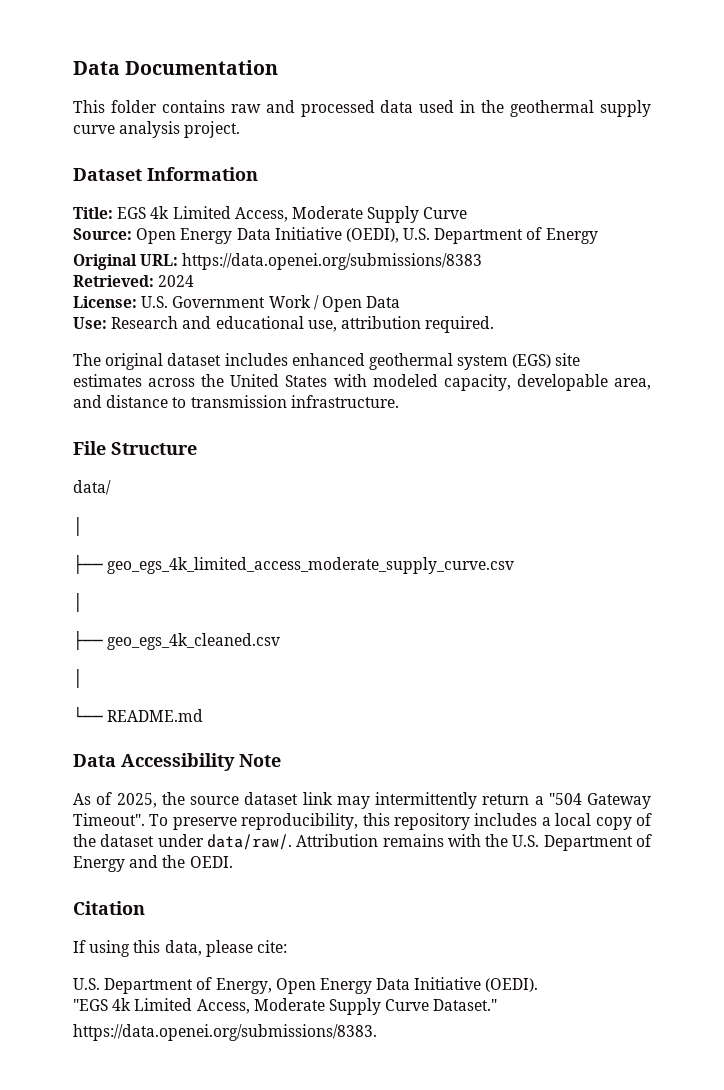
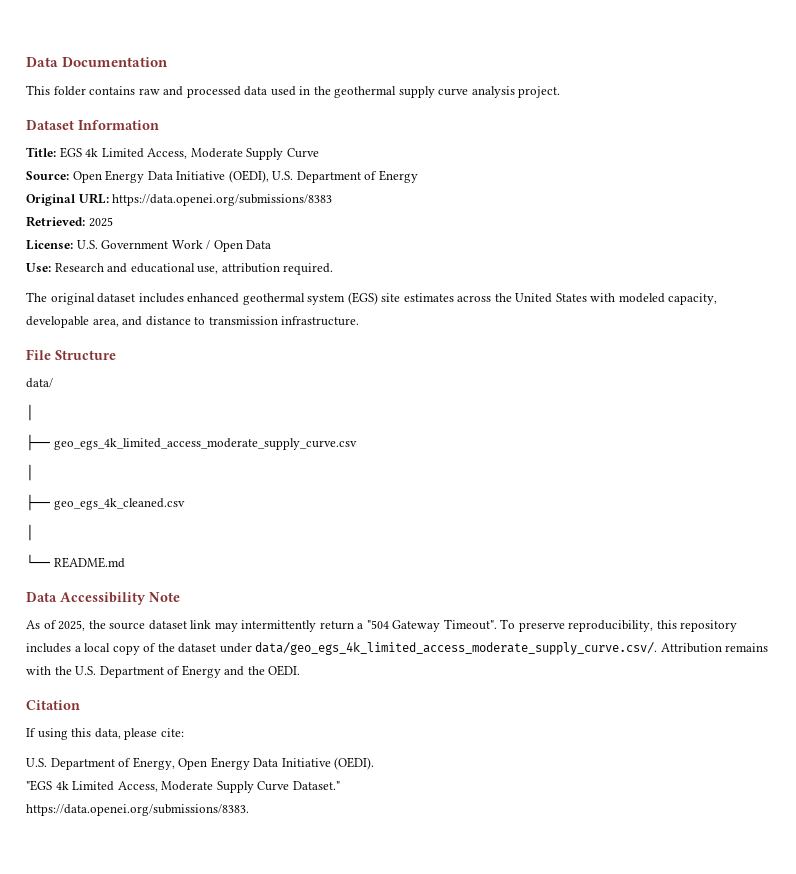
- Retrieved: 2024
+ Retrieved: 2025
- To preserve reproducibility, this repository includes a local copy of the dataset under data/raw/. Attribution remains with the U.S. Department of Energy and the OEDI.
+ To preserve reproducibility, this repository includes a local copy of the dataset under data/geo_egs_4k_limited_access_moderate_supply_curve.csv/. Attribution remains with the U.S. Department of Energy and the OEDI.

